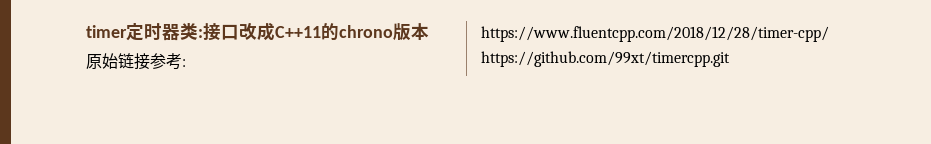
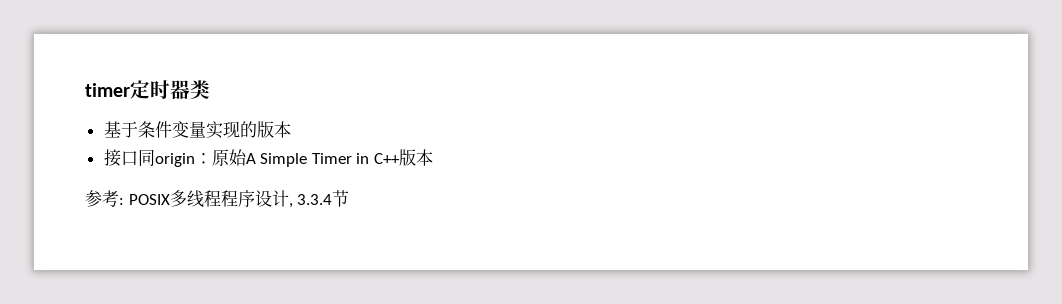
- timer定时器类:接口改成C++11的chrono版本
- 原始链接参考: https://www.fluentcpp.com/2018/12/28/timer-cpp/ https://github.com/99xt/timercpp.git
+ timer定时器类
+ 基于条件变量实现的版本
+ 接口同origin：原始A Simple Timer in C++版本
+ 参考: POSIX多线程程序设计, 3.3.4节

